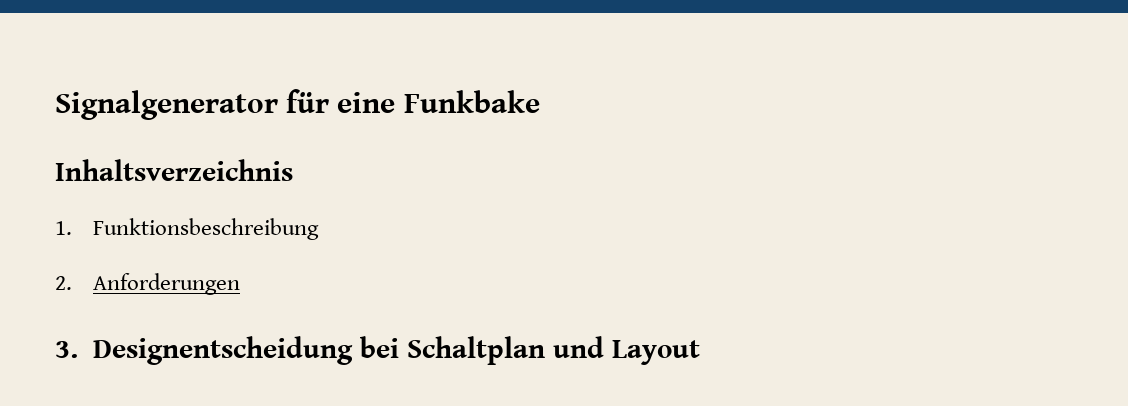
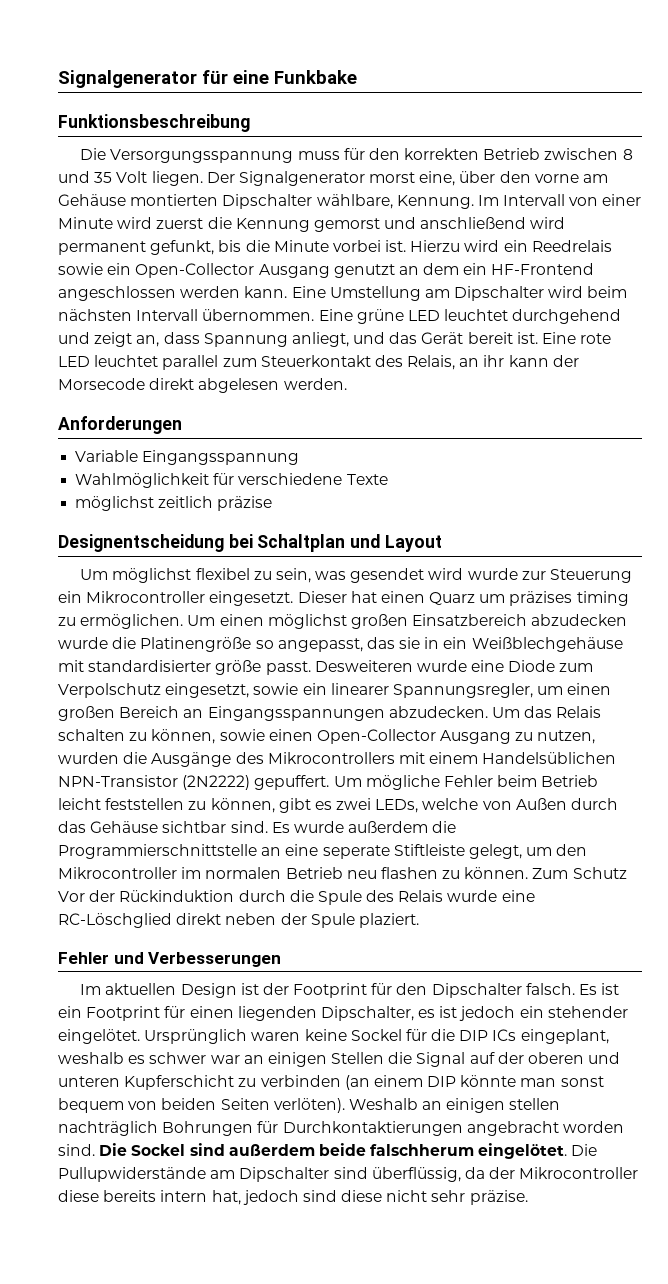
- Inhaltsverzeichnis
- 1. Funktionsbeschreibung
+ Funktionsbeschreibung
- 2. Anforderungen
- 3. Designentscheidung bei Schaltplan und Layout
+ Die Versorgungsspannung muss für den korrekten Betrieb zwischen 8 und 35 Volt liegen. Der Signalgenerator morst eine, über den vorne am Gehäuse montierten Dipschalter wählbare, Kennung. Im Intervall von einer Minute wird zuerst die Kennung gemorst und anschließend wird permanent gefunkt, bis die Minute vorbei ist. Hierzu wird ein Reedrelais sowie ein Open-Collector Ausgang genutzt an dem ein HF-Frontend angeschlossen werden kann. Eine Umstellung am Dipschalter wird beim nächsten Intervall übernommen. Eine grüne LED leuchtet durchgehend und zeigt an, dass Spannung anliegt, und das Gerät bereit ist. Eine rote LED leuchtet parallel zum Steuerkontakt des Relais, an ihr kann der Morsecode direkt abgelesen werden.
+ Anforderungen
+ Variable Eingangsspannung
+ Wahlmöglichkeit für verschiedene Texte
+ möglichst zeitlich präzise
+ Designentscheidung bei Schaltplan und Layout
+ Um möglichst flexibel zu sein, was gesendet wird wurde zur Steuerung ein Mikrocontroller eingesetzt. Dieser hat einen Quarz um präzises timing zu ermöglichen. Um einen möglichst großen Einsatzbereich abzudecken wurde die Platinengröße so angepasst, das sie in ein Weißblechgehäuse mit standardisierter größe passt. Desweiteren wurde eine Diode zum Verpolschutz eingesetzt, sowie ein linearer Spannungsregler, um einen großen Bereich an Eingangsspannungen abzudecken. Um das Relais schalten zu können, sowie einen Open-Collector Ausgang zu nutzen, wurden die Ausgänge des Mikrocontrollers mit einem Handelsüblichen NPN-Transistor (2N2222) gepuffert. Um mögliche Fehler beim Betrieb leicht feststellen zu können, gibt es zwei LEDs, welche von Außen durch das Gehäuse sichtbar sind. Es wurde außerdem die Programmierschnittstelle an eine seperate Stiftleiste gelegt, um den Mikrocontroller im normalen Betrieb neu flashen zu können. Zum Schutz Vor der Rückinduktion durch die Spule des Relais wurde eine RC-Löschglied direkt neben der Spule plaziert.
+ Fehler und Verbesserungen
+ Im aktuellen Design ist der Footprint für den Dipschalter falsch. Es ist ein Footprint für einen liegenden Dipschalter, es ist jedoch ein stehender eingelötet. Ursprünglich waren keine Sockel für die DIP ICs eingeplant, weshalb es schwer war an einigen Stellen die Signal auf der oberen und unteren Kupferschicht zu verbinden (an einem DIP könnte man sonst bequem von beiden Seiten verlöten). Weshalb an einigen stellen nachträglich Bohrungen für Durchkontaktierungen angebracht worden sind. Die Sockel sind außerdem beide falschherum eingelötet. Die Pullupwiderstände am Dipschalter sind überflüssig, da der Mikrocontroller diese bereits intern hat, jedoch sind diese nicht sehr präzise.

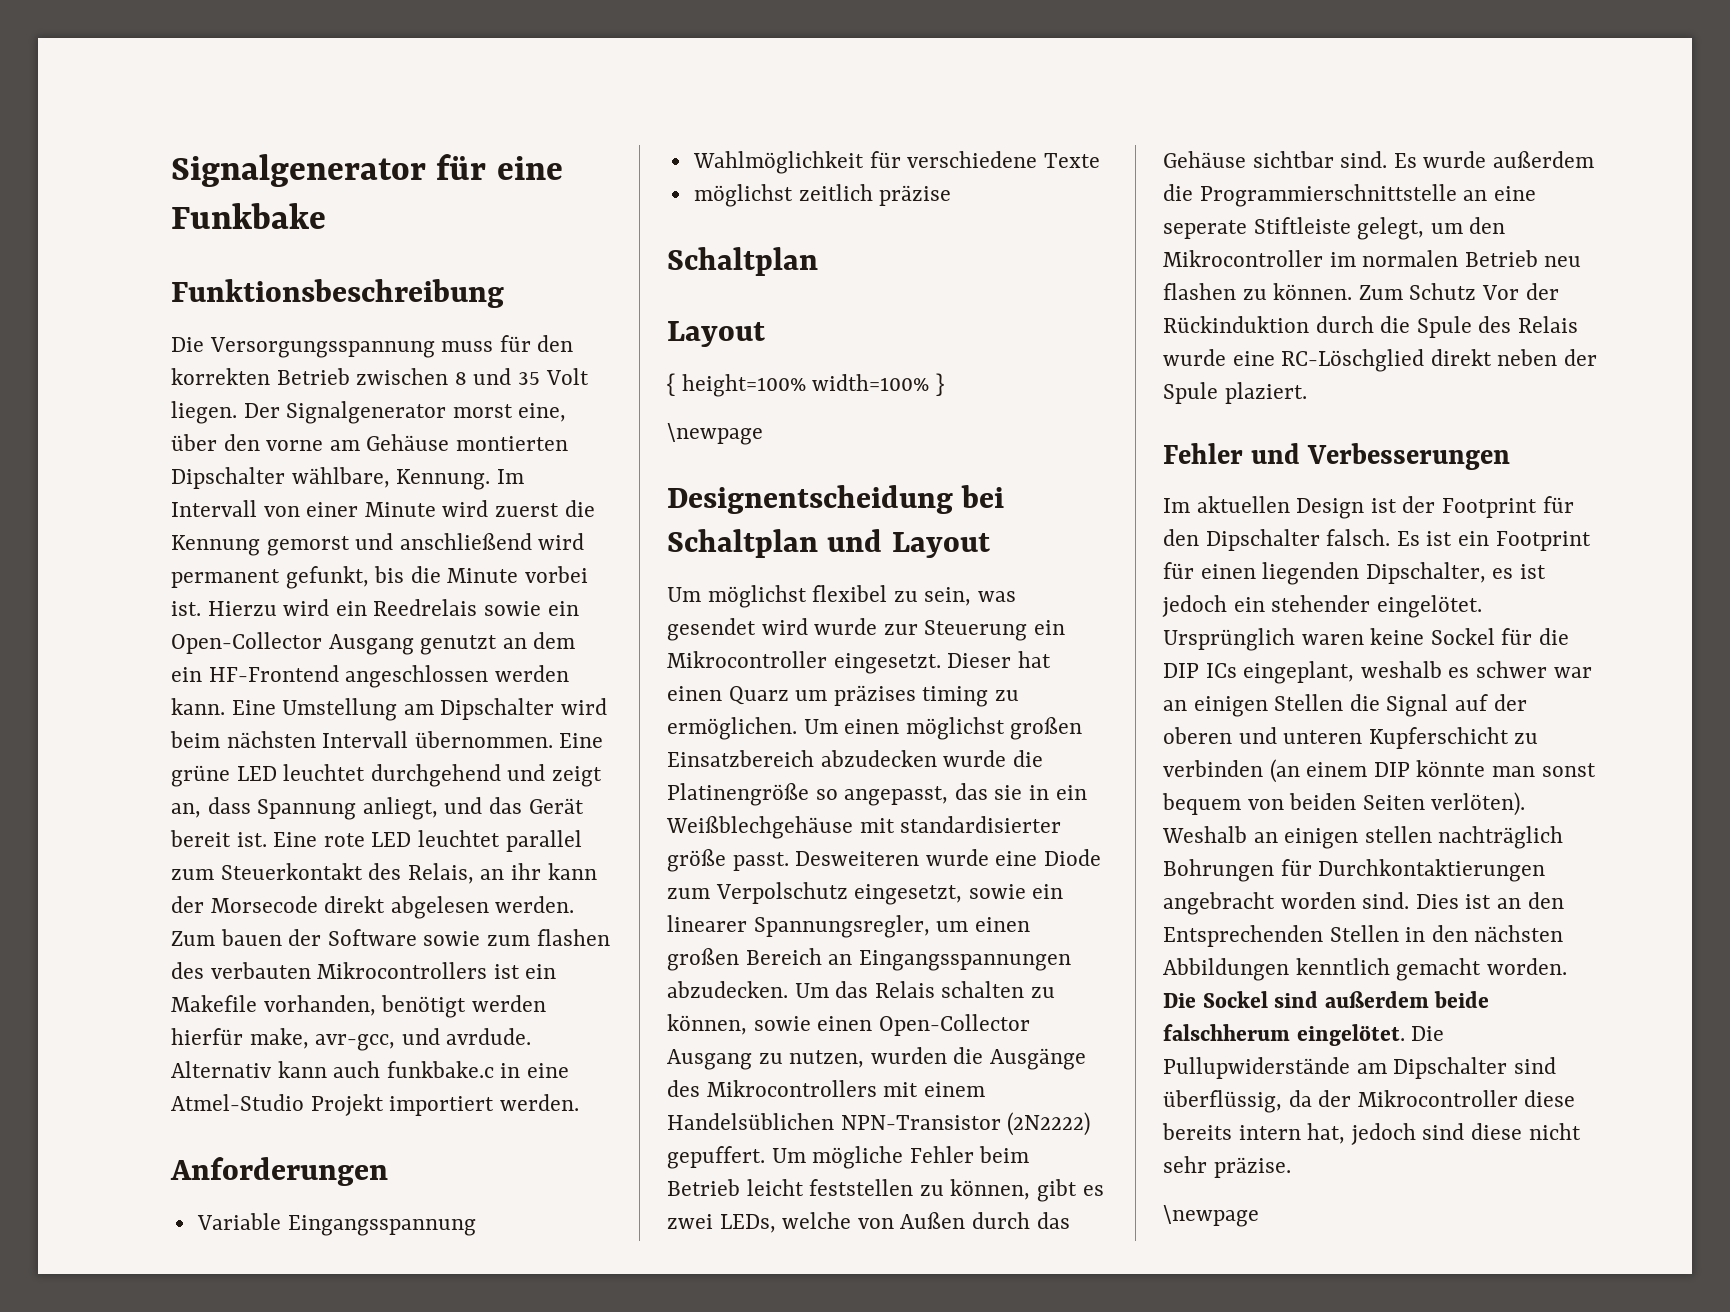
+ Zum bauen der Software sowie zum flashen des verbauten Mikrocontrollers ist ein Makefile vorhanden, benötigt werden hierfür make, avr-gcc, und avrdude. Alternativ kann auch funkbake.c in eine Atmel-Studio Projekt importiert werden.
  möglichst zeitlich präzise
+ Schaltplan
+ Layout
+ { height=100% width=100% }
+ \newpage
+ Dies ist an den Entsprechenden Stellen in den nächsten Abbildungen kenntlich gemacht worden.
  Die Pullupwiderstände am Dipschalter sind überflüssig, da der Mikrocontroller diese bereits intern hat, jedoch sind diese nicht sehr präzise.
+ \newpage

